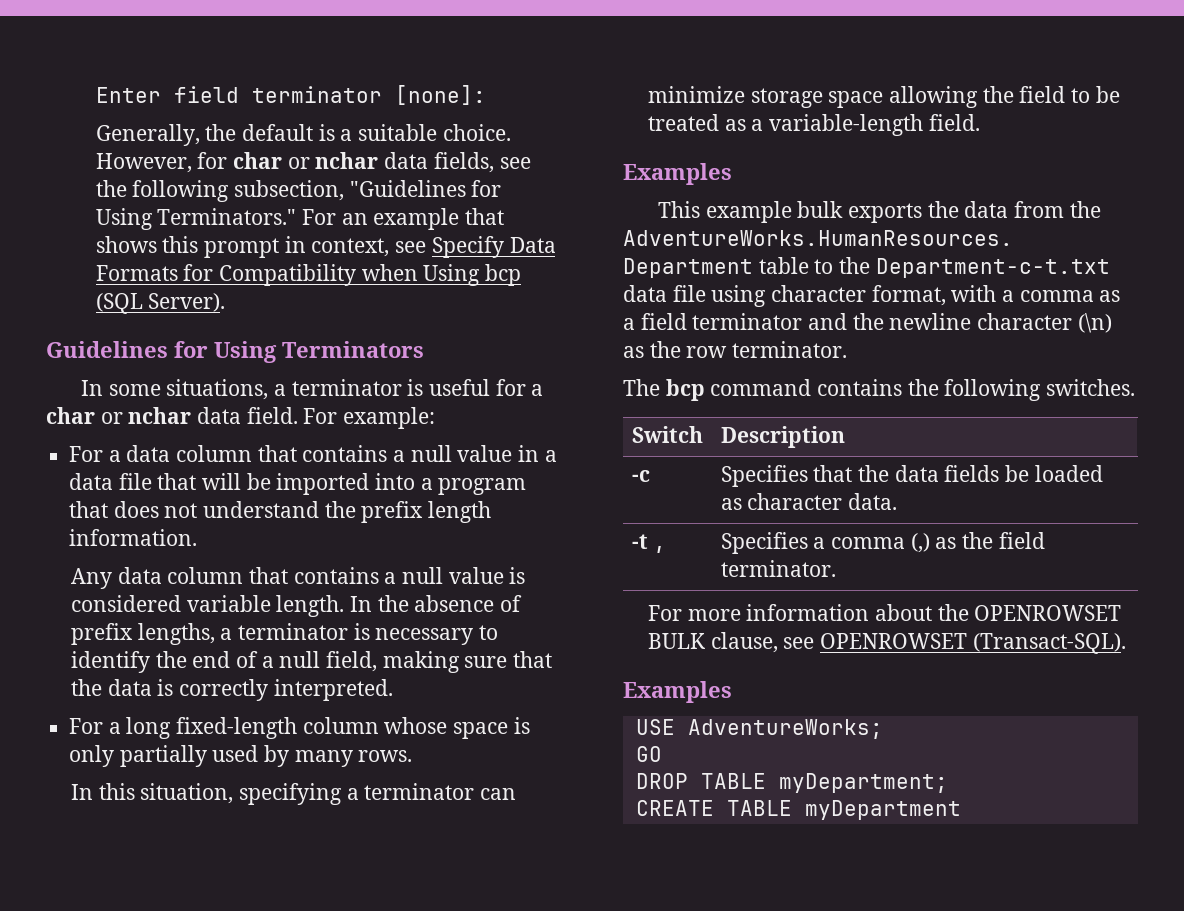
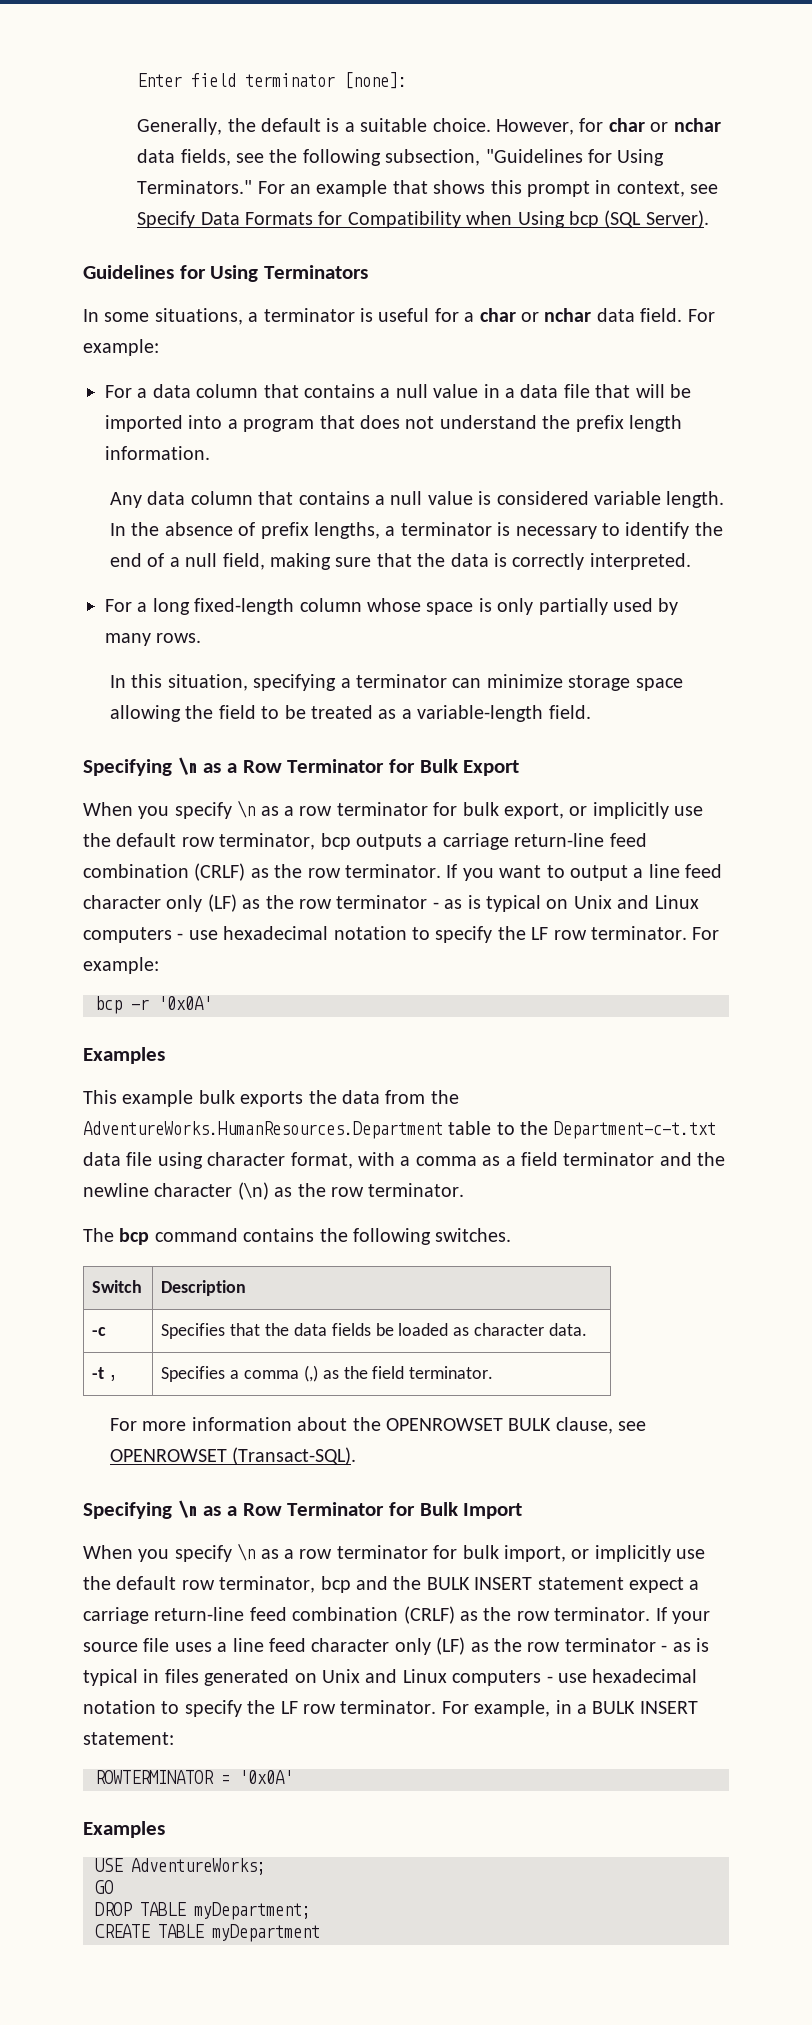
+ Specifying \n as a Row Terminator for Bulk Export
+ When you specify \n as a row terminator for bulk export, or implicitly use the default row terminator, bcp outputs a carriage return-line feed combination (CRLF) as the row terminator. If you want to output a line feed character only (LF) as the row terminator - as is typical on Unix and Linux computers - use hexadecimal notation to specify the LF row terminator. For example:
+ bcp -r '0x0A'
+ Specifying \n as a Row Terminator for Bulk Import
+ When you specify \n as a row terminator for bulk import, or implicitly use the default row terminator, bcp and the BULK INSERT statement expect a carriage return-line feed combination (CRLF) as the row terminator. If your source file uses a line feed character only (LF) as the row terminator - as is typical in files generated on Unix and Linux computers - use hexadecimal notation to specify the LF row terminator. For example, in a BULK INSERT statement:
+ ROWTERMINATOR = '0x0A'

